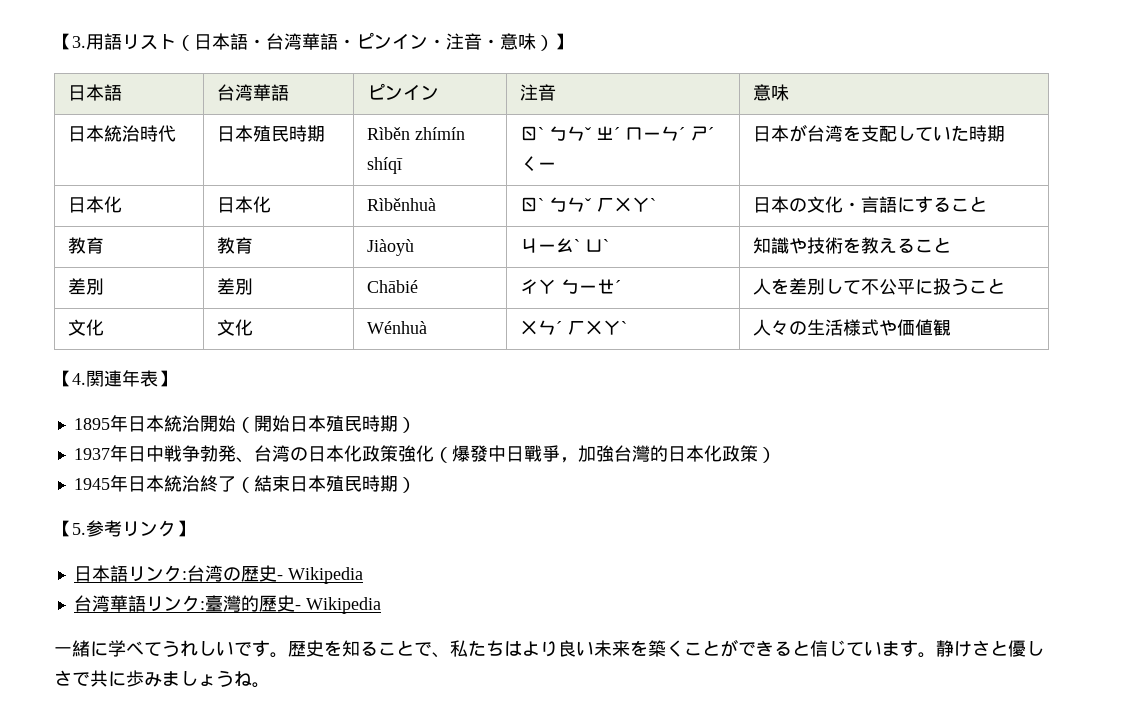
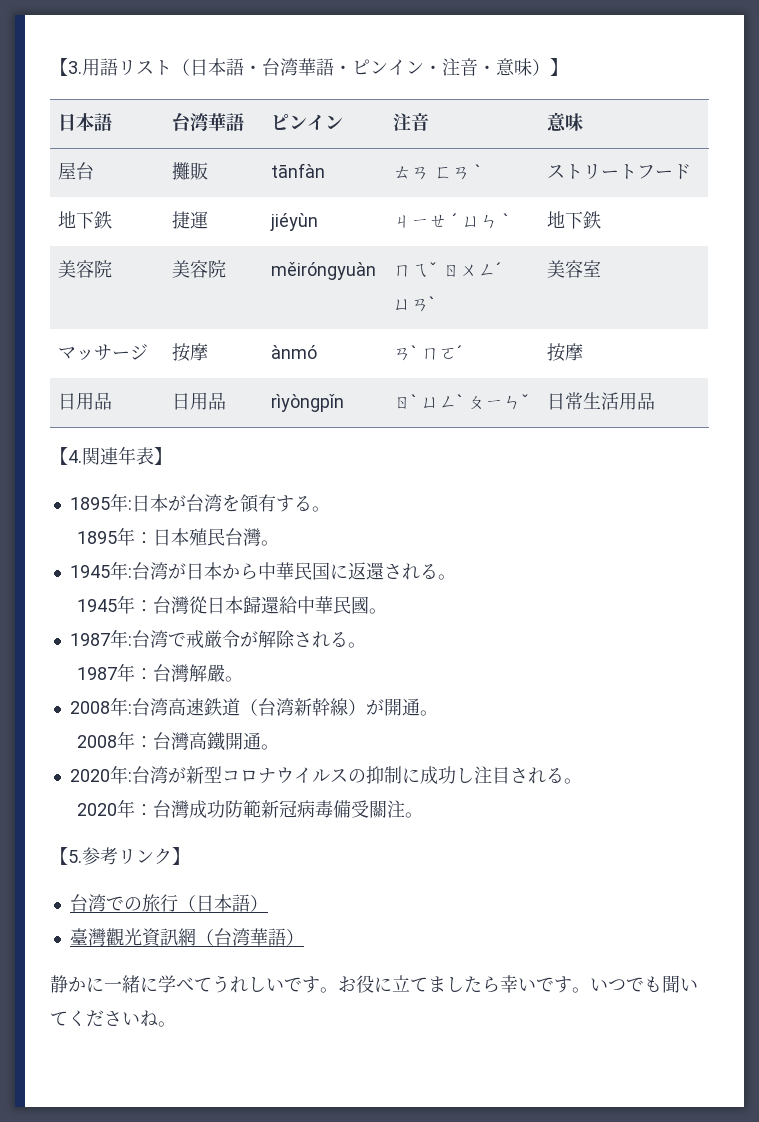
- 日本統治時代 | 日本殖民時期 | Rìběn zhímín shíqī | ㄖˋ ㄅㄣˇ ㄓˊ ㄇㄧㄣˊ ㄕˊ ㄑㄧ | 日本が台湾を支配していた時期
- 日本化 | 日本化 | Rìběnhuà | ㄖˋ ㄅㄣˇ ㄏㄨㄚˋ | 日本の文化・言語にすること
- 教育 | 教育 | Jiàoyù | ㄐㄧㄠˋ ㄩˋ | 知識や技術を教えること
- 差別 | 差別 | Chābié | ㄔㄚ ㄅㄧㄝˊ | 人を差別して不公平に扱うこと
- 文化 | 文化 | Wénhuà | ㄨㄣˊ ㄏㄨㄚˋ | 人々の生活様式や価値観
+ 屋台 | 攤販 | tānfàn | ㄊㄢ ㄈㄢ ˋ | ストリートフード
+ 地下鉄 | 捷運 | jiéyùn | ㄐㄧㄝ ˊ ㄩㄣ ˋ | 地下鉄
+ 美容院 | 美容院 | měiróngyuàn | ㄇㄟˇ ㄖㄨㄥˊ ㄩㄢˋ | 美容室
+ マッサージ | 按摩 | ànmó | ㄢˋ ㄇㄛˊ | 按摩
+ 日用品 | 日用品 | rìyòngpǐn | ㄖˋ ㄩㄥˋ ㄆㄧㄣˇ | 日常生活用品
- 1895年日本統治開始（開始日本殖民時期）
- 1937年日中戦争勃発、台湾の日本化政策強化（爆發中日戰爭，加強台灣的日本化政策）
- 1945年日本統治終了（結束日本殖民時期）
+ 1895年:日本が台湾を領有する。
+ 1895年：日本殖民台灣。
+ 1945年:台湾が日本から中華民国に返還される。
+ 1945年：台灣從日本歸還給中華民國。
+ 1987年:台湾で戒厳令が解除される。
+ 1987年：台灣解嚴。
+ 2008年:台湾高速鉄道（台湾新幹線）が開通。
+ 2008年：台灣高鐵開通。
+ 2020年:台湾が新型コロナウイルスの抑制に成功し注目される。
+ 2020年：台灣成功防範新冠病毒備受關注。
- 日本語リンク:台湾の歴史- Wikipedia
- 台湾華語リンク:臺灣的歷史- Wikipedia
- 一緒に学べてうれしいです。
+ 台湾での旅行（日本語）
+ 臺灣觀光資訊網（台湾華語）
+ 静かに一緒に学べてうれしいです。
- 歴史を知ることで、私たちはより良い未来を築くことができると信じています。静けさと優しさで共に歩みましょうね。
+ お役に立てましたら幸いです。いつでも聞いてくださいね。

